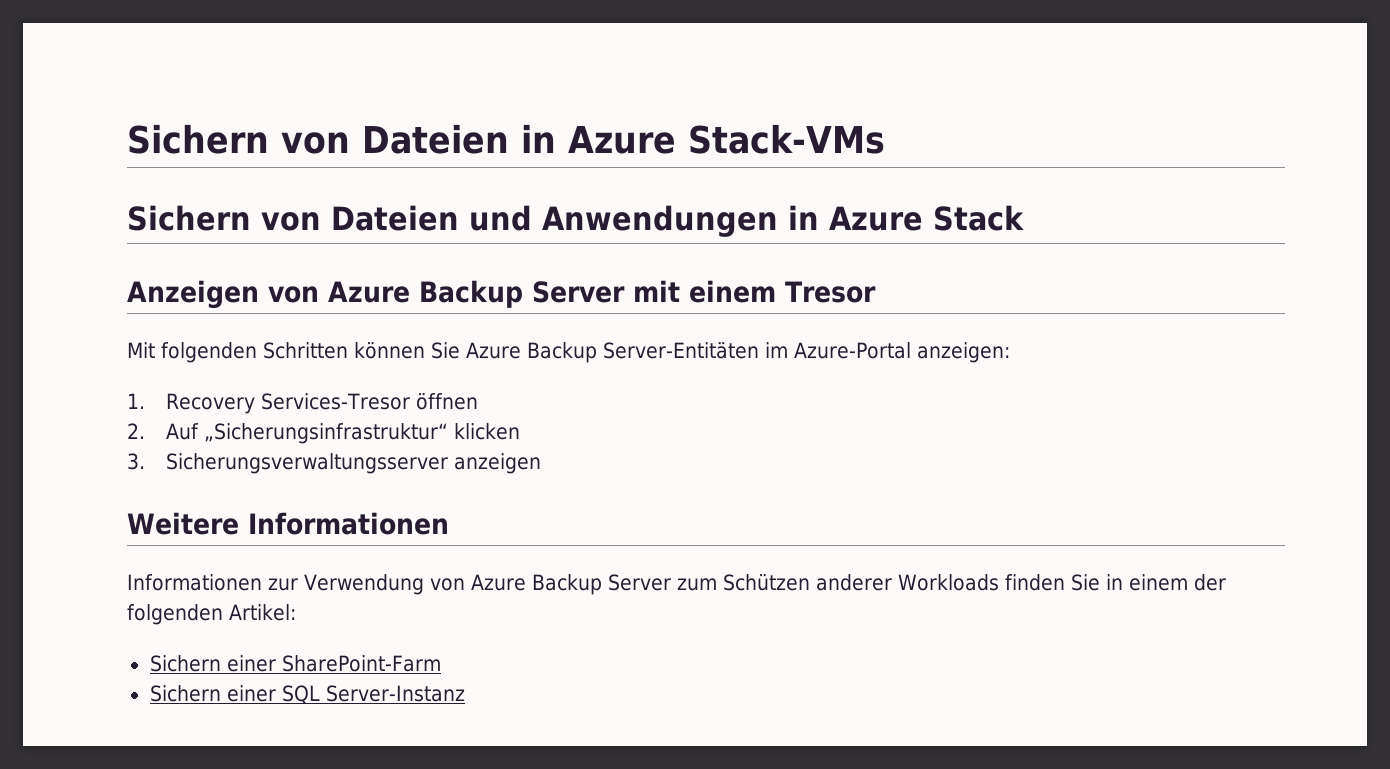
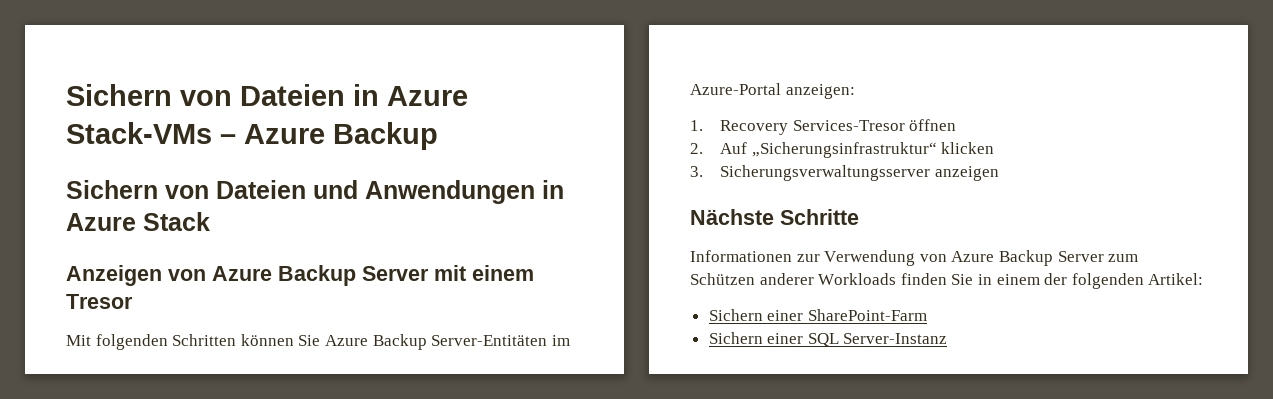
- Sichern von Dateien in Azure Stack-VMs
+ Sichern von Dateien in Azure Stack-VMs – Azure Backup
- Weitere Informationen
+ Nächste Schritte

